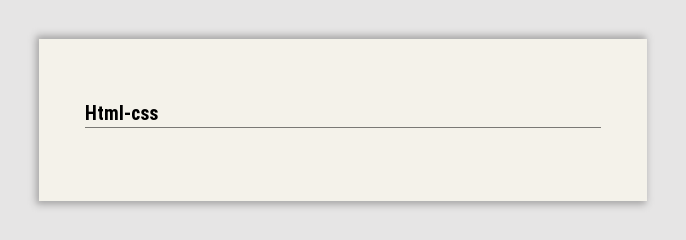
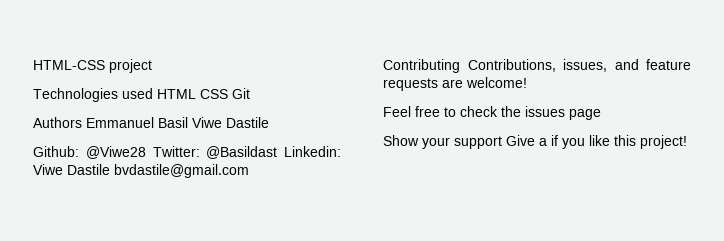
- Html-css
+ HTML-CSS project
+ Technologies used HTML CSS Git
+ Authors Emmanuel Basil Viwe Dastile
+ Github: @Viwe28 Twitter: @Basildast Linkedin: Viwe Dastile bvdastile@gmail.com
+ Contributing Contributions, issues, and feature requests are welcome!
+ Feel free to check the issues page
+ Show your support Give a if you like this project!

